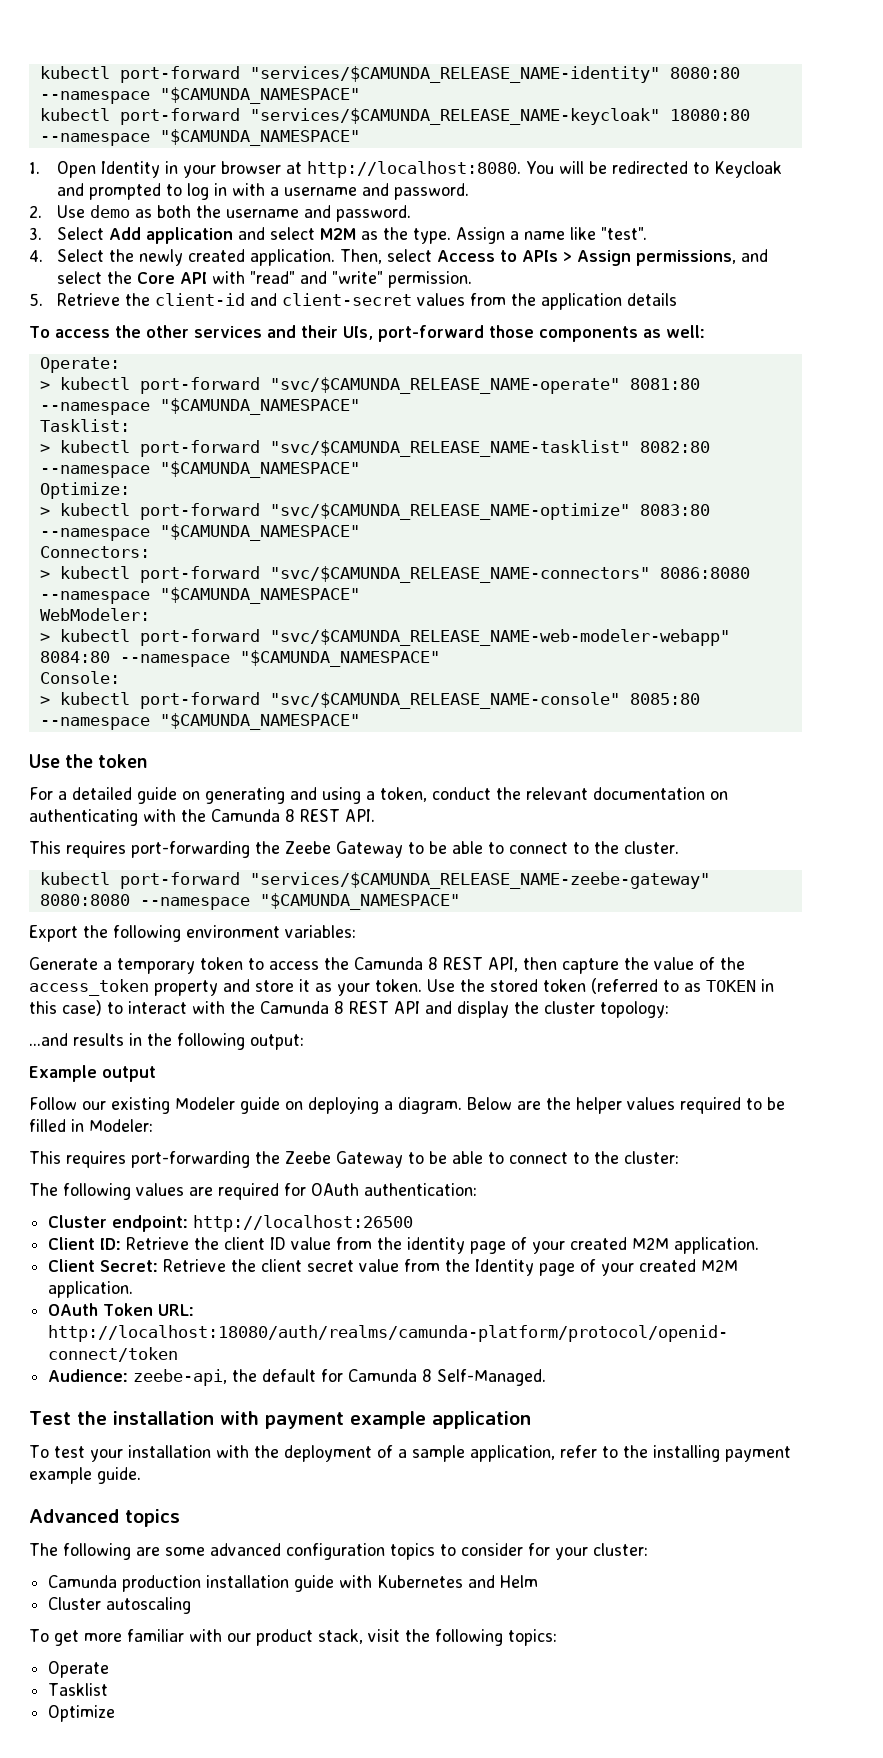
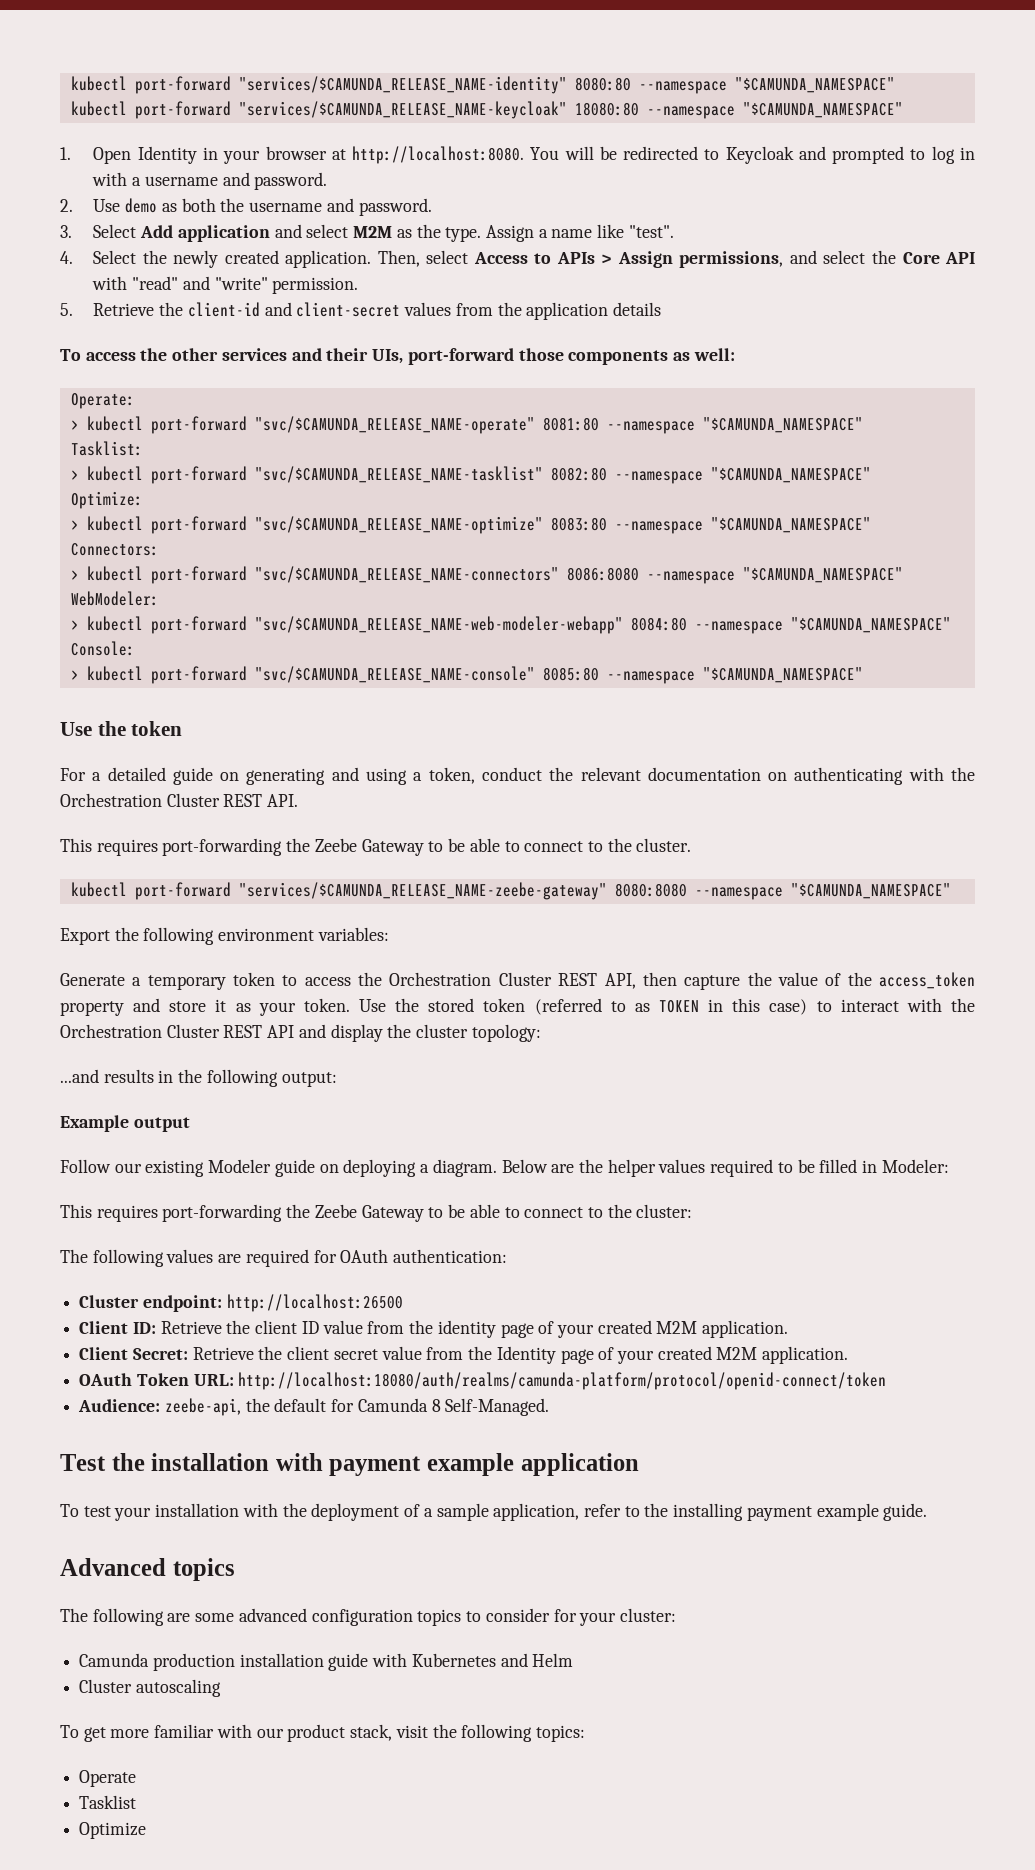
- For a detailed guide on generating and using a token, conduct the relevant documentation on authenticating with the Camunda 8 REST API.
+ For a detailed guide on generating and using a token, conduct the relevant documentation on authenticating with the Orchestration Cluster REST API.
- Generate a temporary token to access the Camunda 8 REST API, then capture the value of the access_token property and store it as your token.
+ Generate a temporary token to access the Orchestration Cluster REST API, then capture the value of the access_token property and store it as your token.
- Use the stored token (referred to as TOKEN in this case) to interact with the Camunda 8 REST API and display the cluster topology:
+ Use the stored token (referred to as TOKEN in this case) to interact with the Orchestration Cluster REST API and display the cluster topology:

